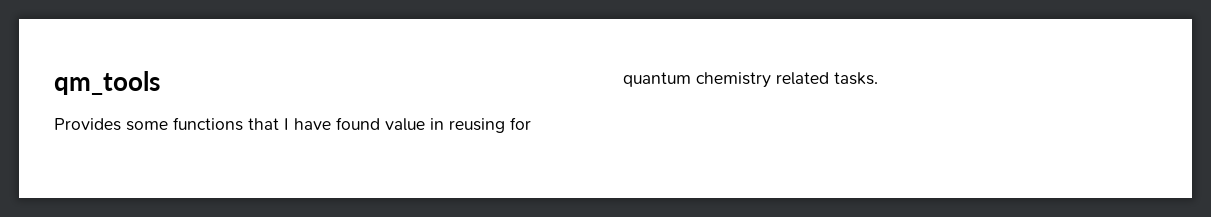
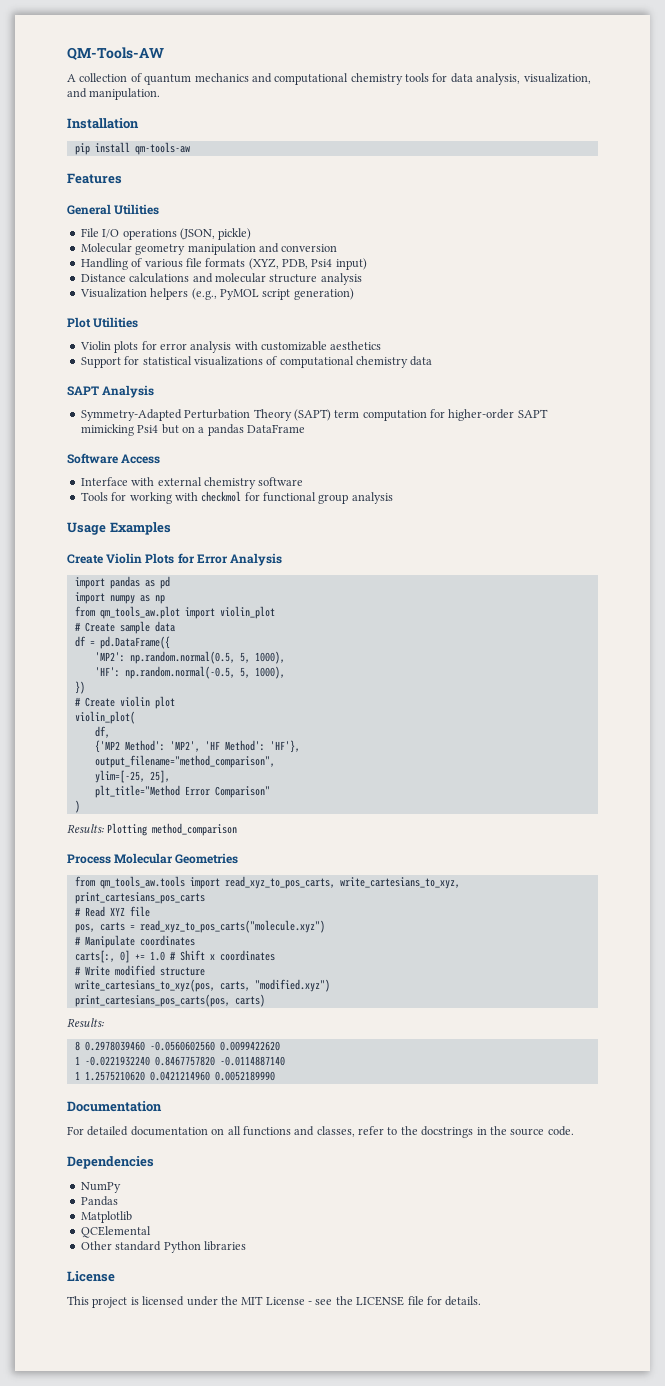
- qm_tools
- Provides some functions that I have found value in reusing for quantum chemistry related tasks.
+ QM-Tools-AW
+ A collection of quantum mechanics and computational chemistry tools for data analysis, visualization, and manipulation.
+ Installation
+ pip install qm-tools-aw
+ Features
+ General Utilities
+ File I/O operations (JSON, pickle)
+ Molecular geometry manipulation and conversion
+ Handling of various file formats (XYZ, PDB, Psi4 input)
+ Distance calculations and molecular structure analysis
+ Visualization helpers (e.g., PyMOL script generation)
+ Plot Utilities
+ Violin plots for error analysis with customizable aesthetics
+ Support for statistical visualizations of computational chemistry data
+ SAPT Analysis
+ Symmetry-Adapted Perturbation Theory (SAPT) term computation for higher-order SAPT mimicking Psi4 but on a pandas DataFrame
+ Software Access
+ Interface with external chemistry software
+ Tools for working with checkmol for functional group analysis
+ Usage Examples
+ Create Violin Plots for Error Analysis
+ import pandas as pd
+ import numpy as np
+ from qm_tools_aw.plot import violin_plot
+ # Create sample data
+ df = pd.DataFrame({
+ 'MP2': np.random.normal(0.5, 5, 1000),
+ 'HF': np.random.normal(-0.5, 5, 1000),
+ })
+ # Create violin plot
+ violin_plot(
+ df,
+ {'MP2 Method': 'MP2', 'HF Method': 'HF'},
+ output_filename="method_comparison",
+ ylim=[-25, 25],
+ plt_title="Method Error Comparison"
+ )
+ Results: Plotting method_comparison
+ Process Molecular Geometries
+ from qm_tools_aw.tools import read_xyz_to_pos_carts, write_cartesians_to_xyz, print_cartesians_pos_carts
+ # Read XYZ file
+ pos, carts = read_xyz_to_pos_carts("molecule.xyz")
+ # Manipulate coordinates
+ carts[:, 0] += 1.0 # Shift x coordinates
+ # Write modified structure
+ write_cartesians_to_xyz(pos, carts, "modified.xyz")
+ print_cartesians_pos_carts(pos, carts)
+ Results:
+ 8 0.2978039460 -0.0560602560 0.0099422620
+ 1 -0.0221932240 0.8467757820 -0.0114887140
+ 1 1.2575210620 0.0421214960 0.0052189990
+ Documentation
+ For detailed documentation on all functions and classes, refer to the docstrings in the source code.
+ Dependencies
+ NumPy
+ Pandas
+ Matplotlib
+ QCElemental
+ Other standard Python libraries
+ License
+ This project is licensed under the MIT License - see the LICENSE file for details.

